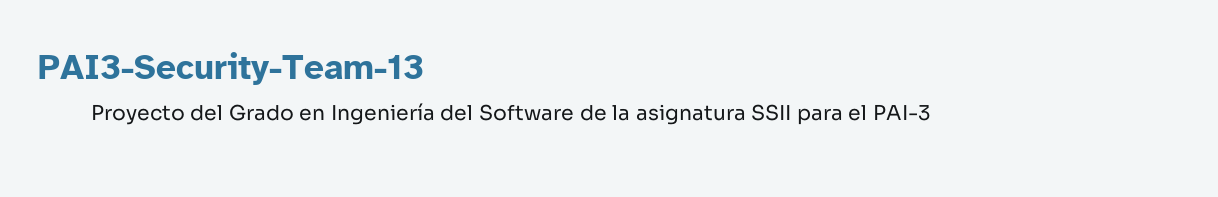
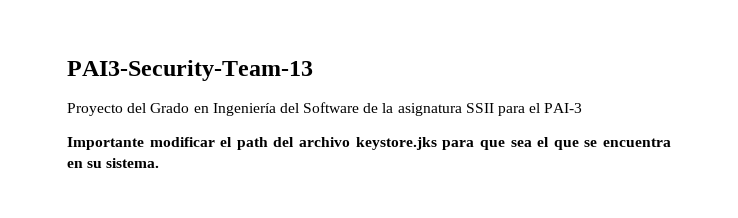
+ Importante modificar el path del archivo keystore.jks para que sea el que se encuentra en su sistema.

